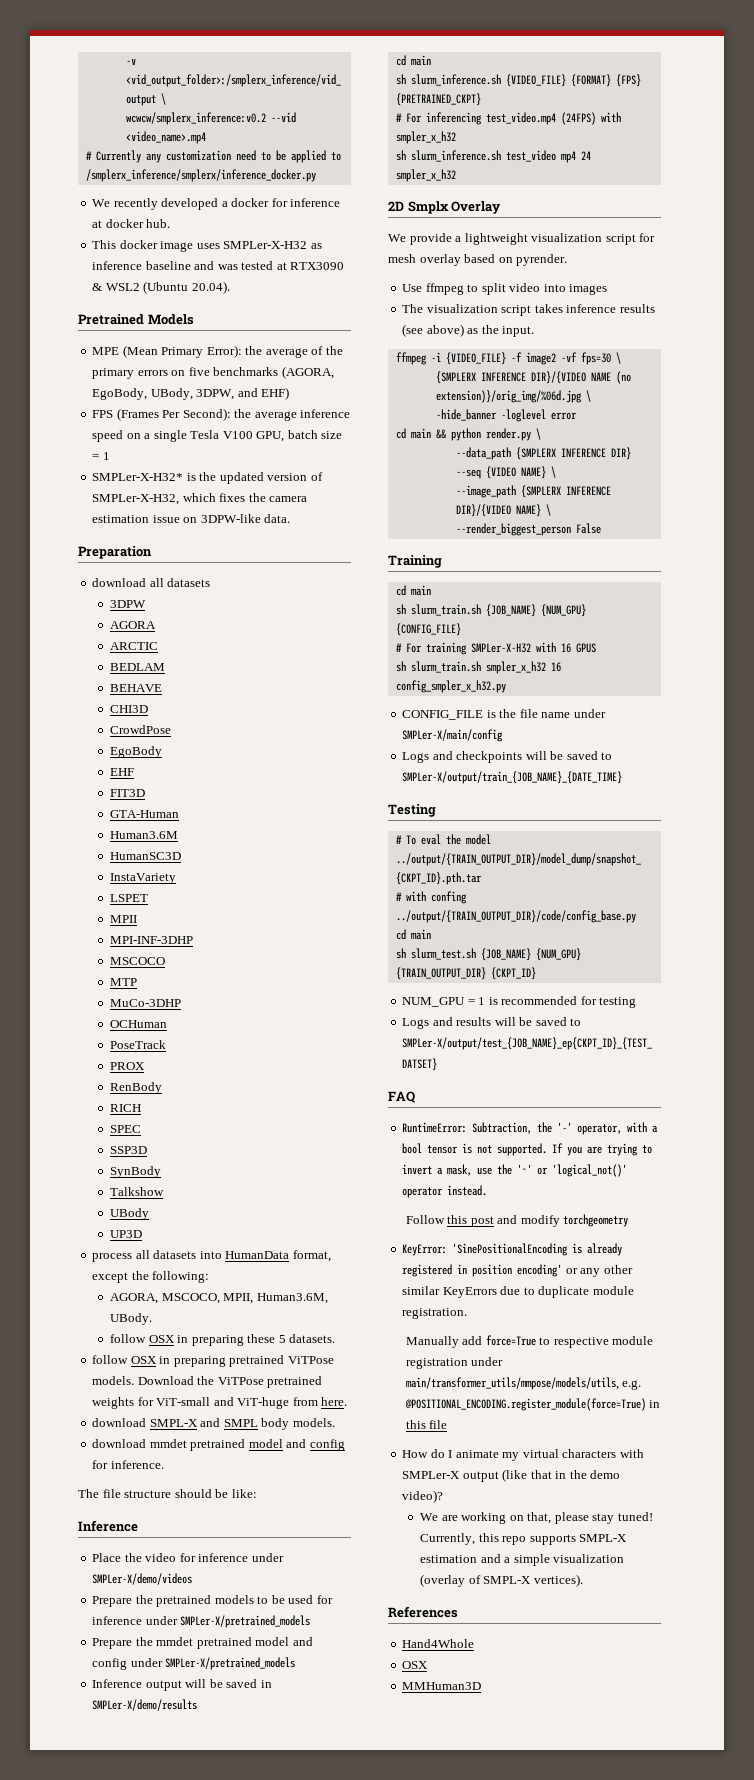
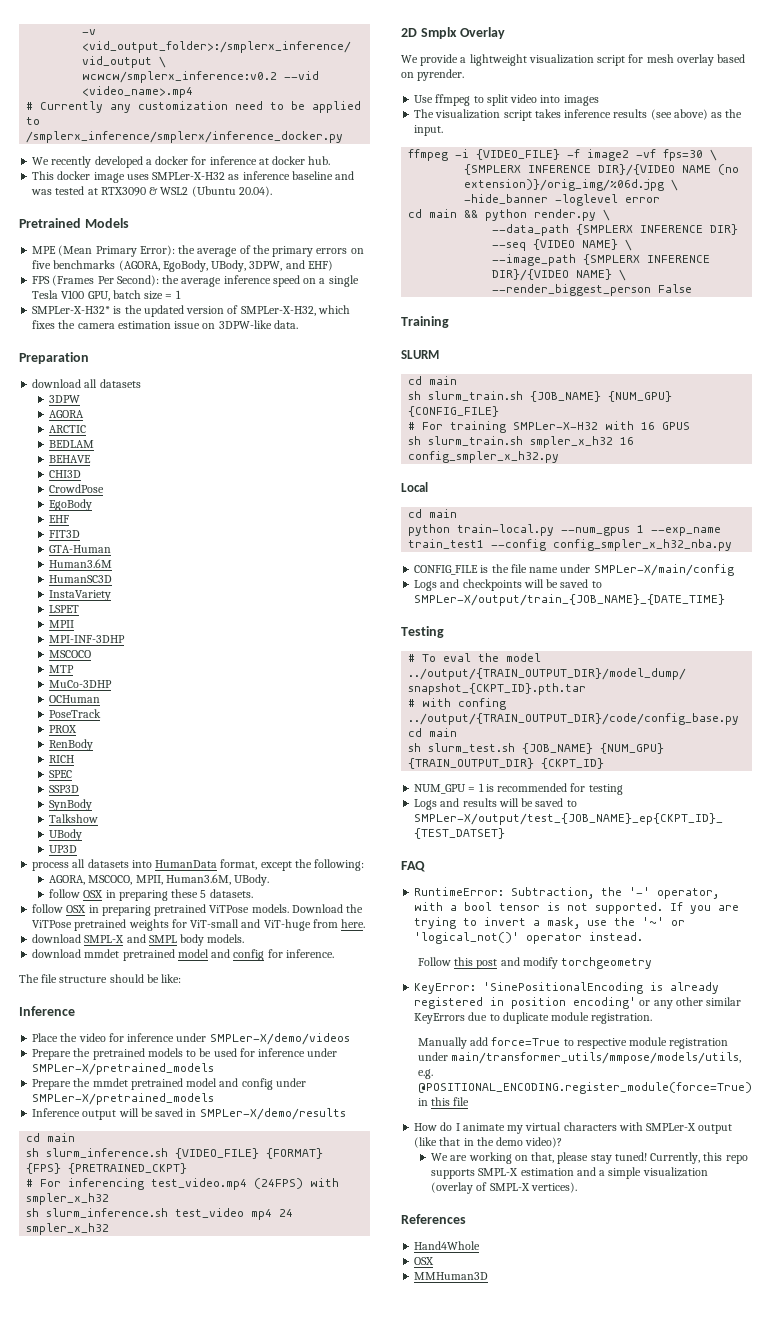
+ SLURM
+ Local
+ cd main
+ python train-local.py --num_gpus 1 --exp_name train_test1 --config config_smpler_x_h32_nba.py

